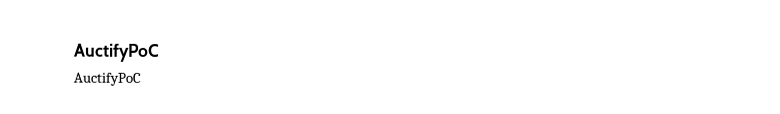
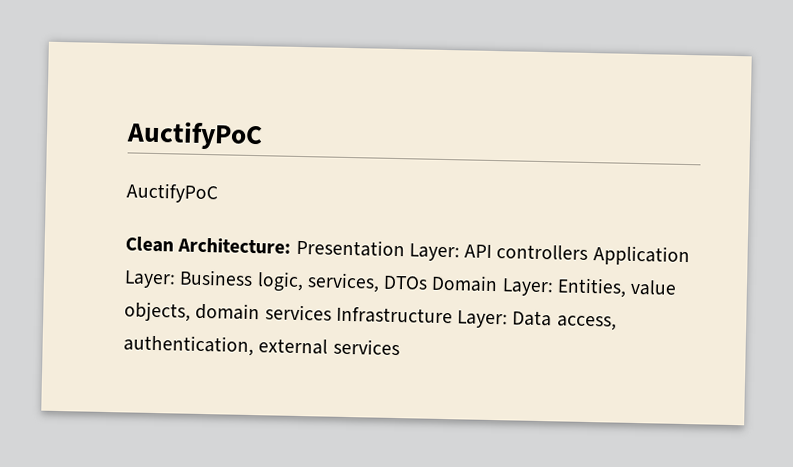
+ Clean Architecture: Presentation Layer: API controllers Application Layer: Business logic, services, DTOs Domain Layer: Entities, value objects, domain services Infrastructure Layer: Data access, authentication, external services

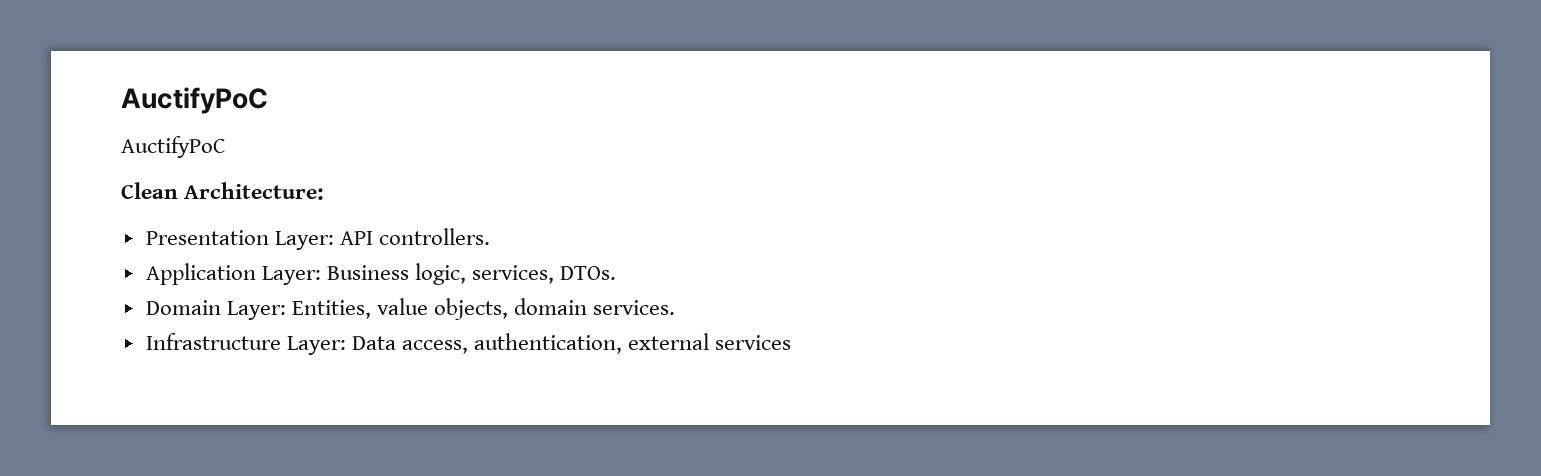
- Clean Architecture: Presentation Layer: API controllers Application Layer: Business logic, services, DTOs Domain Layer: Entities, value objects, domain services Infrastructure Layer: Data access, authentication, external services
+ Clean Architecture:
+ Presentation Layer: API controllers.
+ Application Layer: Business logic, services, DTOs.
+ Domain Layer: Entities, value objects, domain services.
+ Infrastructure Layer: Data access, authentication, external services

